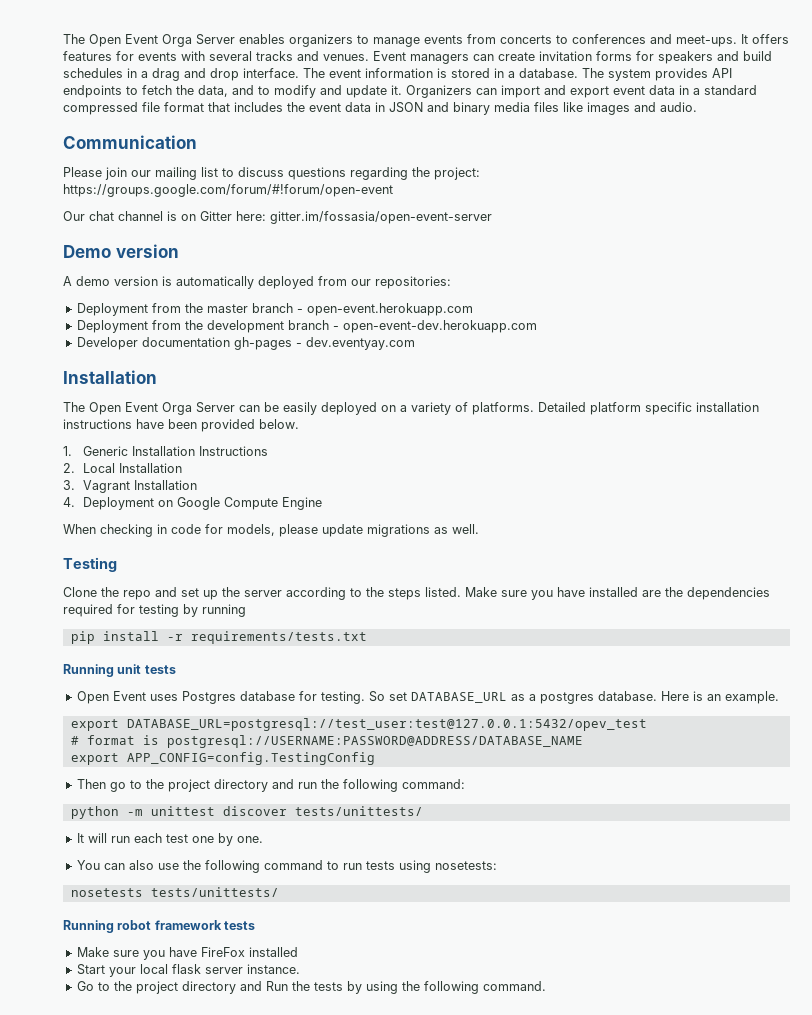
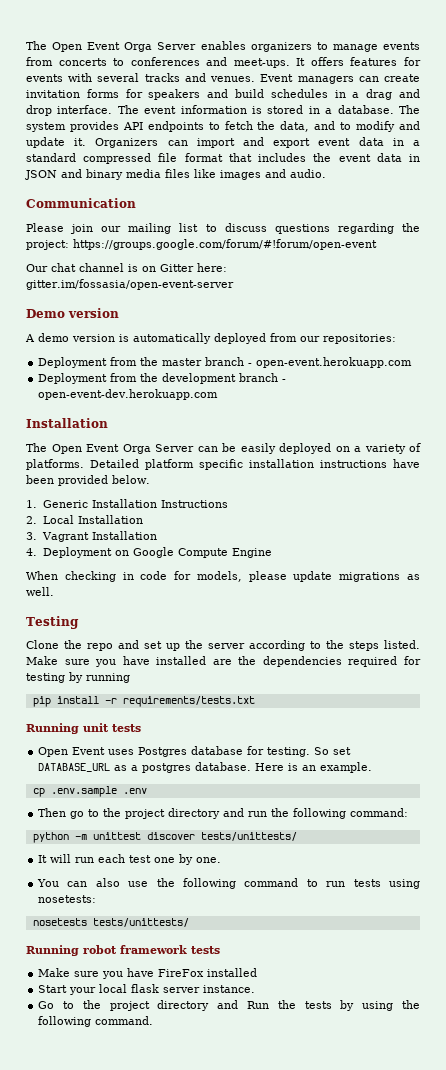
- Developer documentation gh-pages - dev.eventyay.com
- export DATABASE_URL=postgresql://test_user:test@127.0.0.1:5432/opev_test
- # format is postgresql://USERNAME:PASSWORD@ADDRESS/DATABASE_NAME
- export APP_CONFIG=config.TestingConfig
+ cp .env.sample .env

